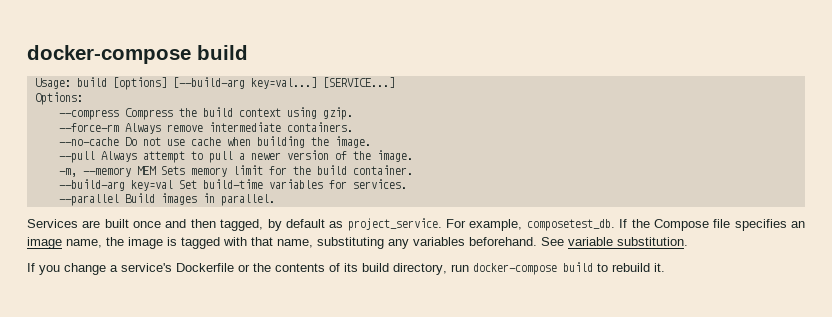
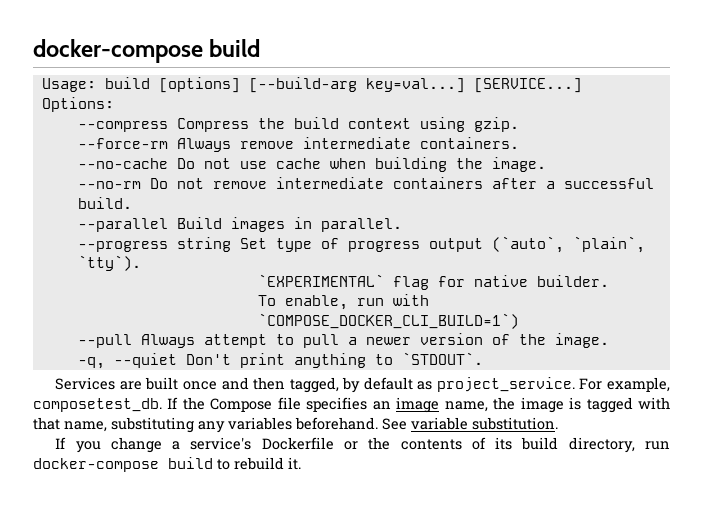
+ --no-rm Do not remove intermediate containers after a successful build.
+ --parallel Build images in parallel.
+ --progress string Set type of progress output (`auto`, `plain`, `tty`).
+ `EXPERIMENTAL` flag for native builder.
+ To enable, run with `COMPOSE_DOCKER_CLI_BUILD=1`)
- -m, --memory MEM Sets memory limit for the build container.
- --build-arg key=val Set build-time variables for services.
- --parallel Build images in parallel.
+ -q, --quiet Don't print anything to `STDOUT`.

